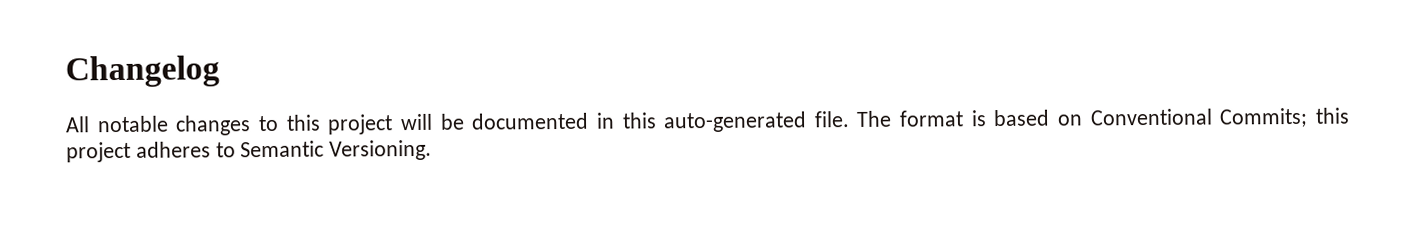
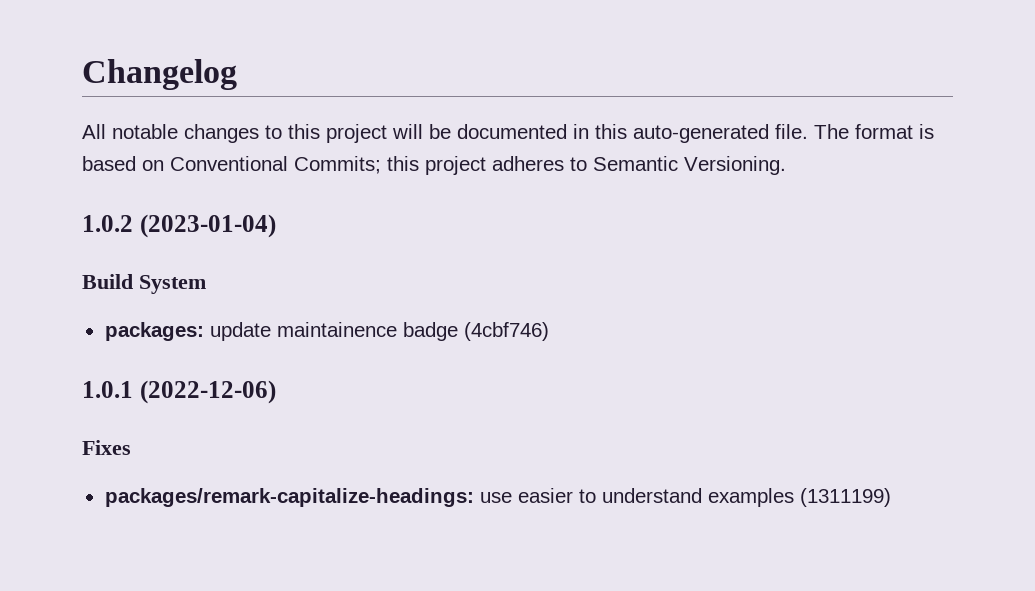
+ 1.0.2 (2023-01-04)
+ Build System
+ packages: update maintainence badge (4cbf746)
+ 1.0.1 (2022-12-06)
+ Fixes
+ packages/remark-capitalize-headings: use easier to understand examples (1311199)

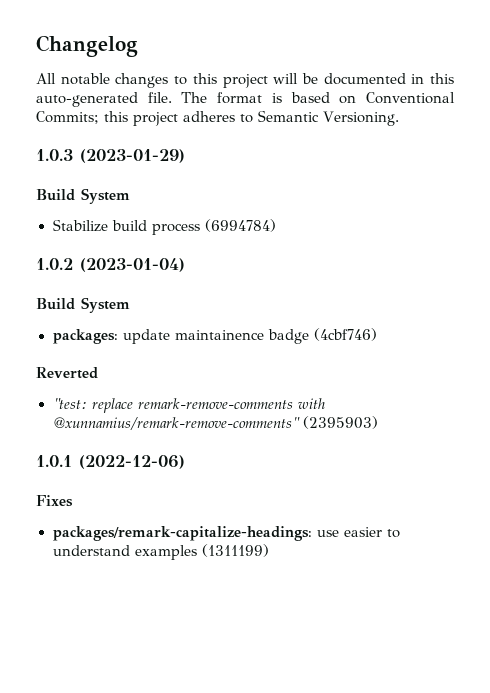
+ 1.0.3 (2023-01-29)
+ Build System
+ Stabilize build process (6994784)
+ Reverted
+ "test: replace remark-remove-comments with @xunnamius/remark-remove-comments" (2395903)

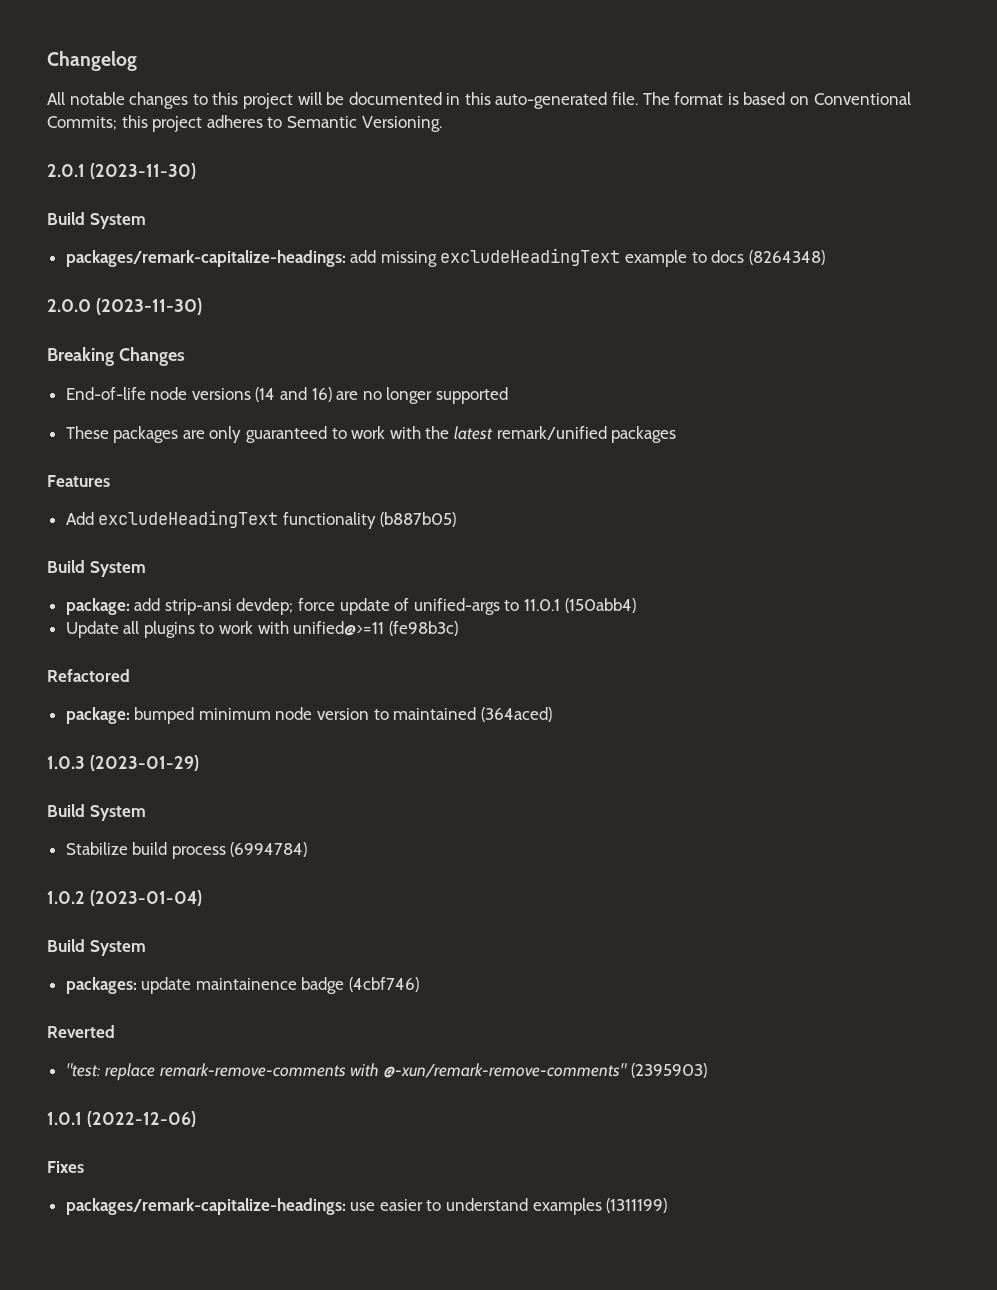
+ 2.0.1 (2023-11-30)
+ Build System
+ packages/remark-capitalize-headings: add missing excludeHeadingText example to docs (8264348)
+ 2.0.0 (2023-11-30)
+ Breaking Changes
+ End-of-life node versions (14 and 16) are no longer supported
+ These packages are only guaranteed to work with the latest remark/unified packages
+ Features
+ Add excludeHeadingText functionality (b887b05)
+ Build System
+ package: add strip-ansi devdep; force update of unified-args to 11.0.1 (150abb4)
+ Update all plugins to work with unified@>=11 (fe98b3c)
+ Refactored
+ package: bumped minimum node version to maintained (364aced)
- "test: replace remark-remove-comments with @xunnamius/remark-remove-comments" (2395903)
+ "test: replace remark-remove-comments with @-xun/remark-remove-comments" (2395903)

